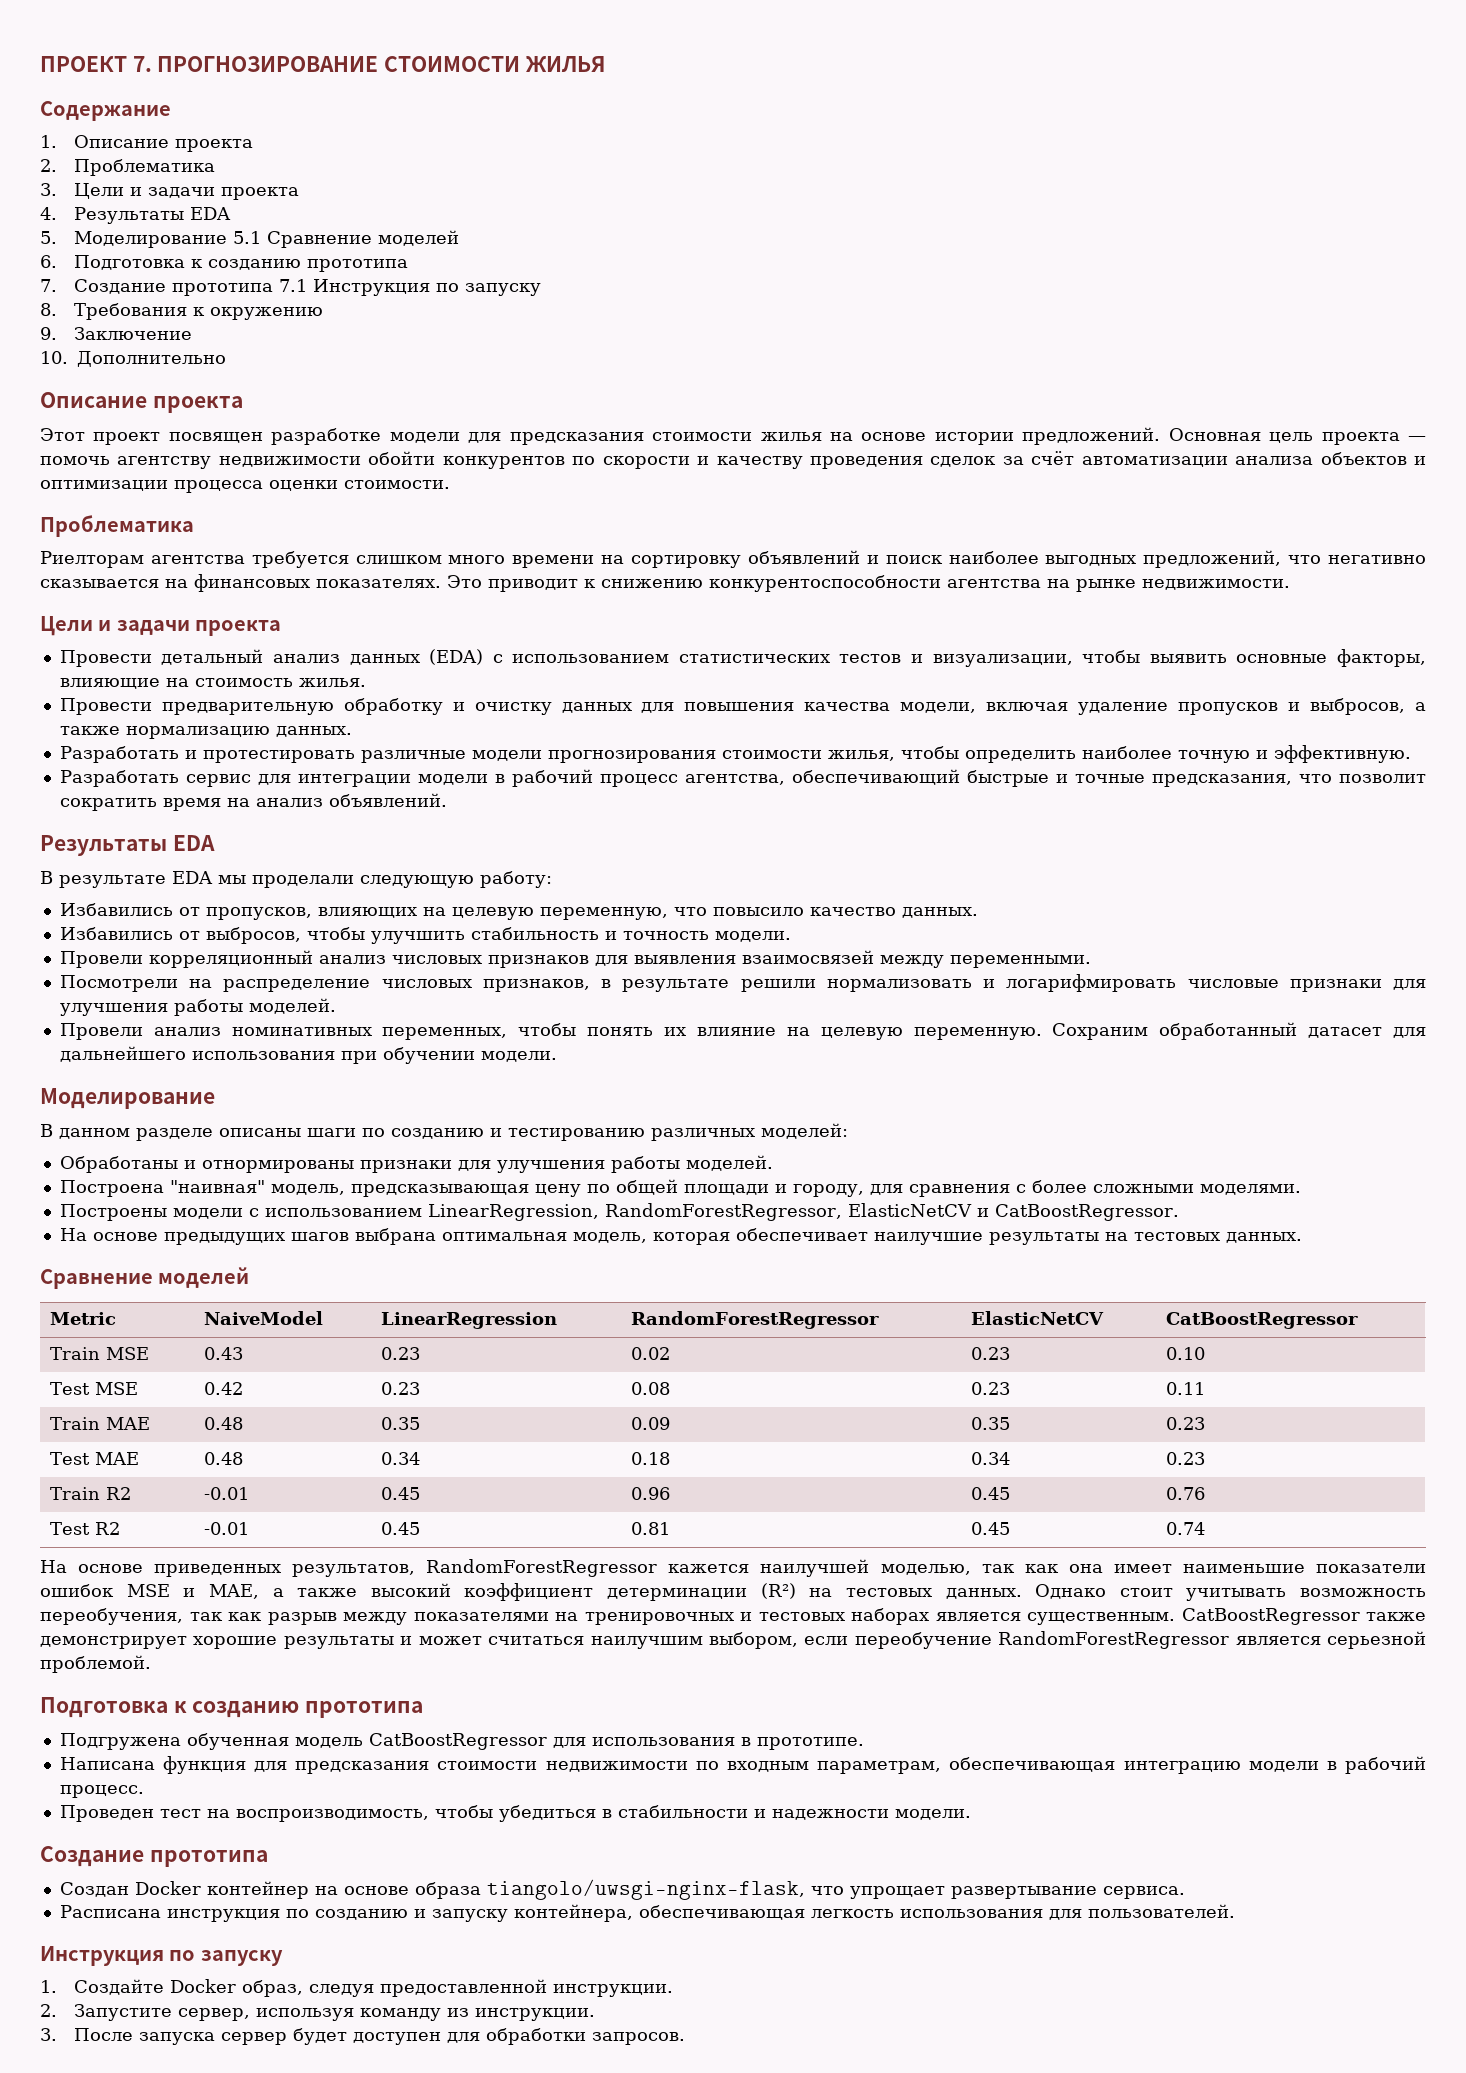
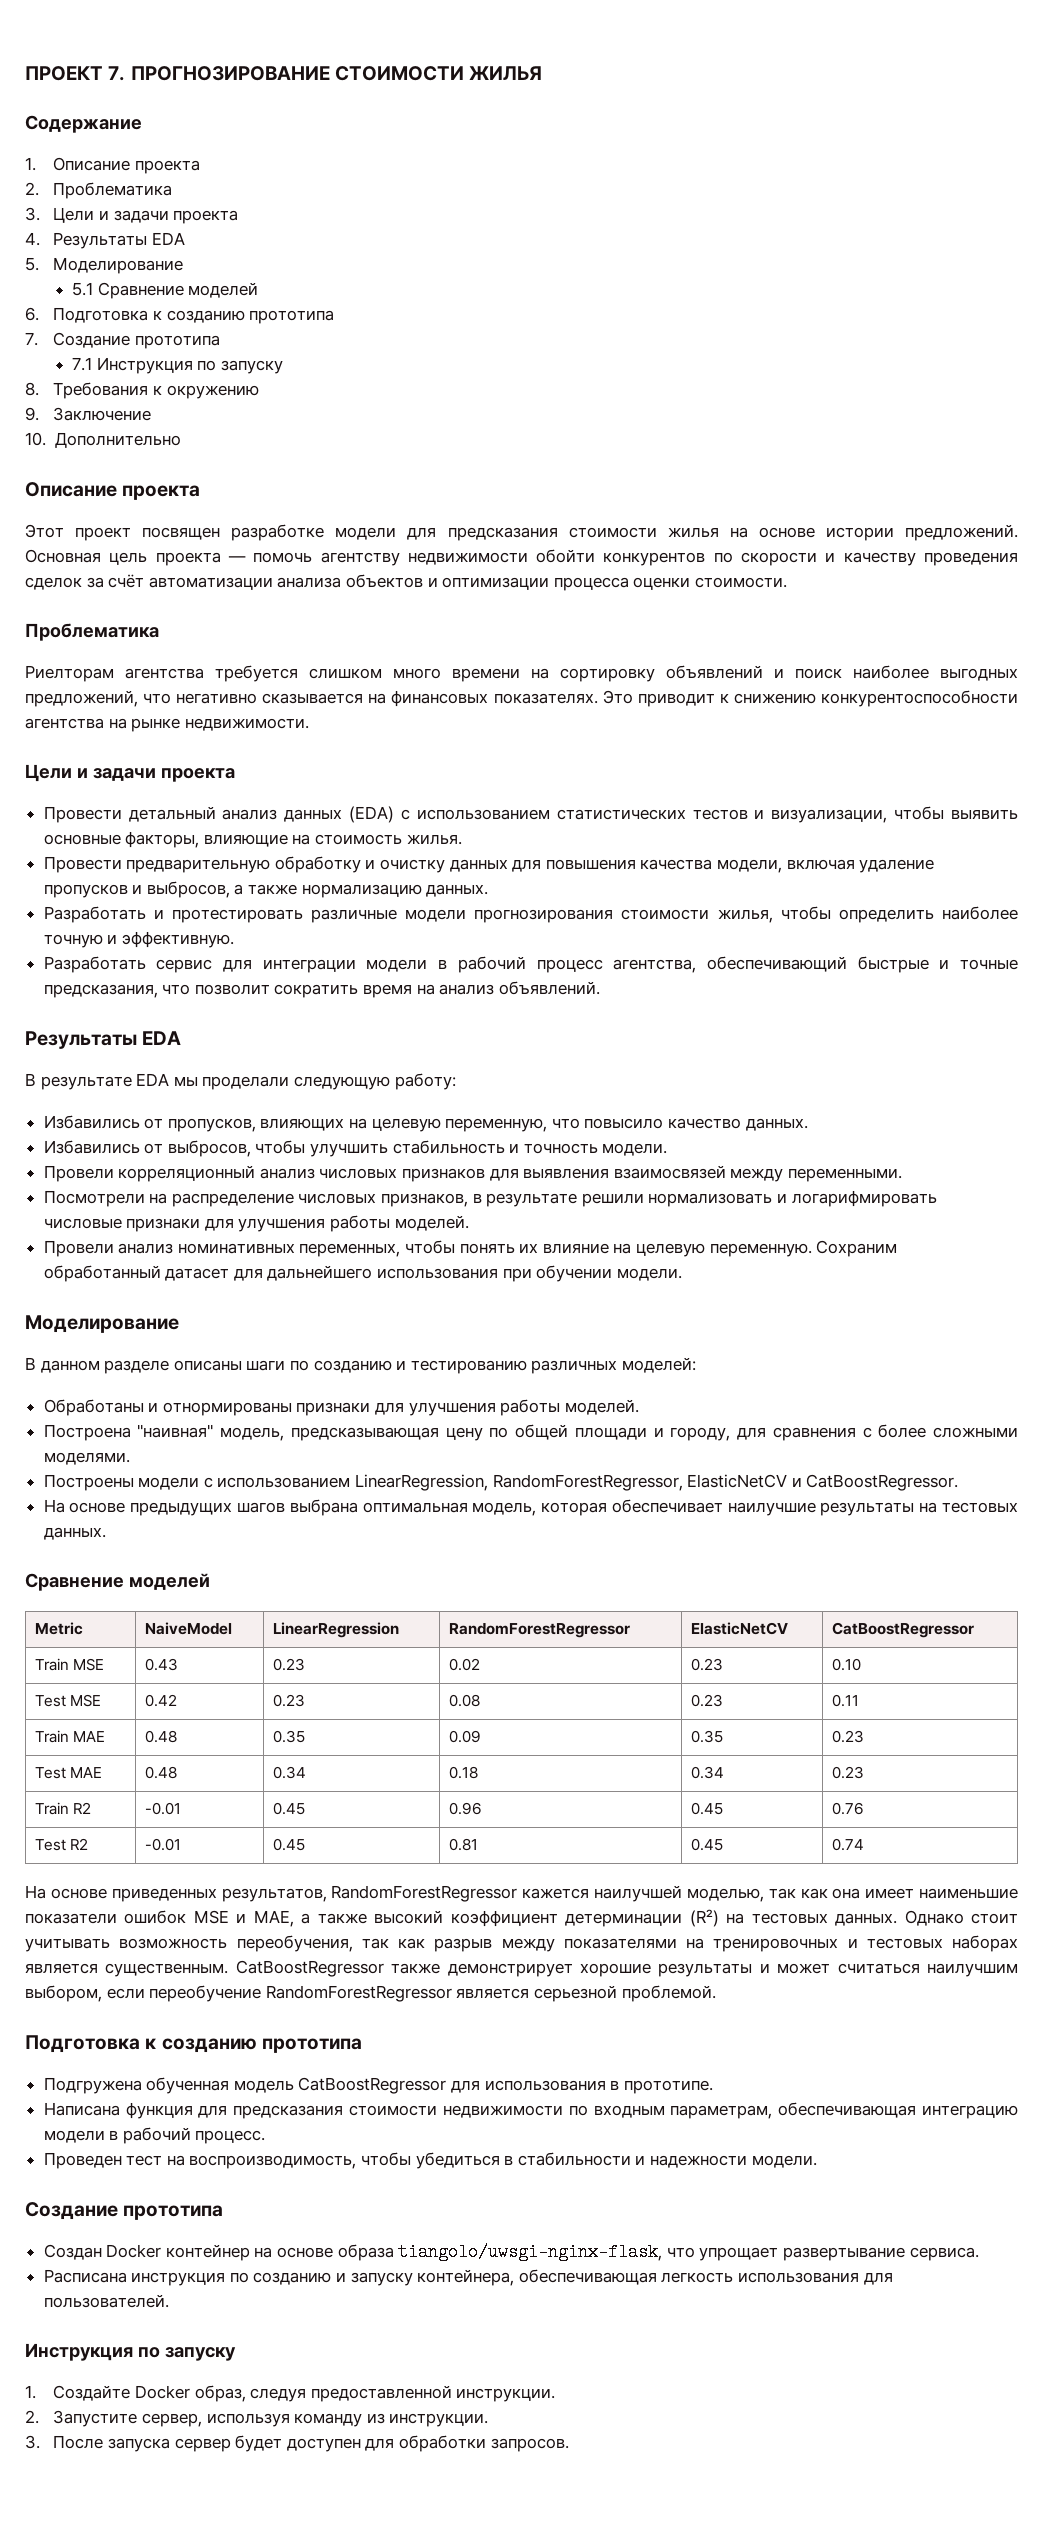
- 5. Моделирование 5.1 Сравнение моделей
+ 5. Моделирование
+ 5.1 Сравнение моделей
- 7. Создание прототипа 7.1 Инструкция по запуску
+ 7. Создание прототипа
+ 7.1 Инструкция по запуску

